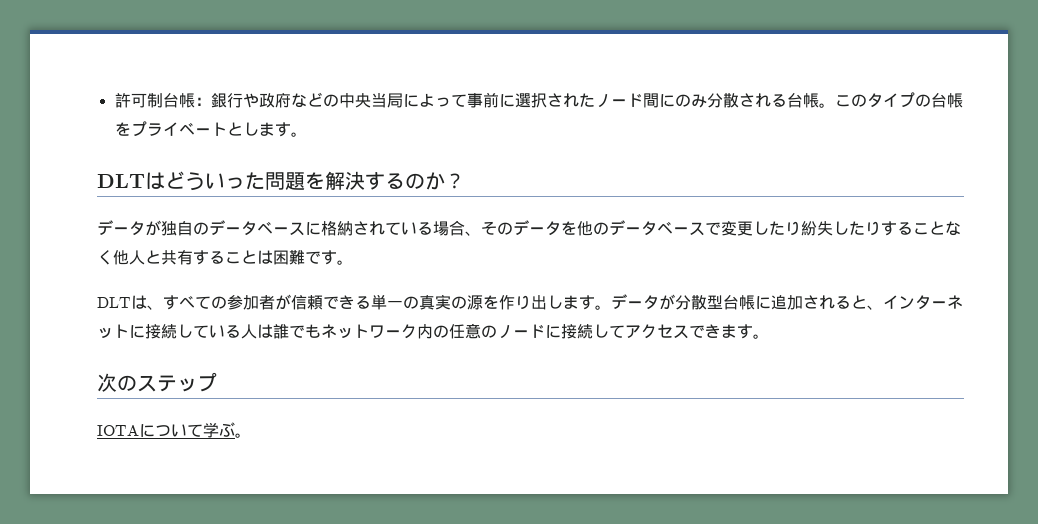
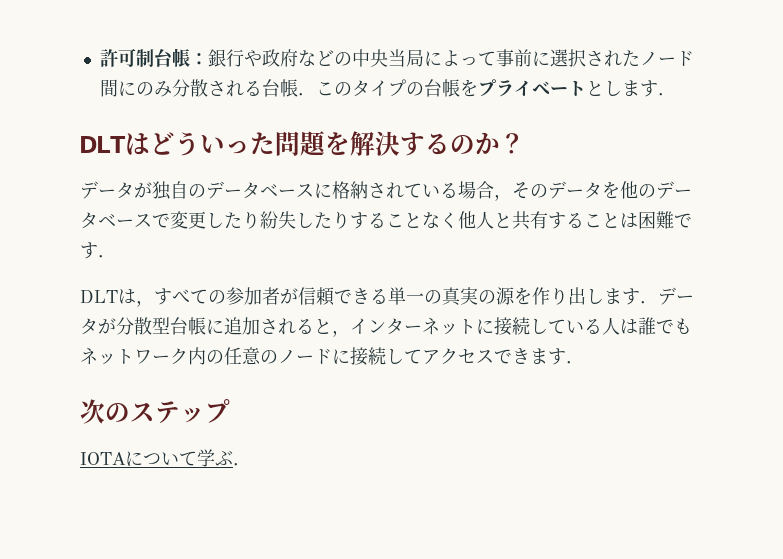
- 許可制台帳：銀行や政府などの中央当局によって事前に選択されたノード間にのみ分散される台帳。このタイプの台帳をプライベートとします。
+ 許可制台帳：銀行や政府などの中央当局によって事前に選択されたノード間にのみ分散される台帳．このタイプの台帳をプライベートとします．
- データが独自のデータベースに格納されている場合、そのデータを他のデータベースで変更したり紛失したりすることなく他人と共有することは困難です。
- DLTは、すべての参加者が信頼できる単一の真実の源を作り出します。データが分散型台帳に追加されると、インターネットに接続している人は誰でもネットワーク内の任意のノードに接続してアクセスできます。
+ データが独自のデータベースに格納されている場合，そのデータを他のデータベースで変更したり紛失したりすることなく他人と共有することは困難です．
+ DLTは，すべての参加者が信頼できる単一の真実の源を作り出します．データが分散型台帳に追加されると，インターネットに接続している人は誰でもネットワーク内の任意のノードに接続してアクセスできます．
- IOTAについて学ぶ。
+ IOTAについて学ぶ．

